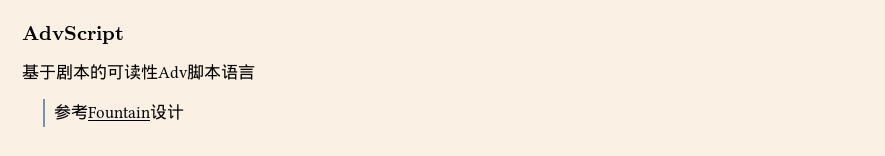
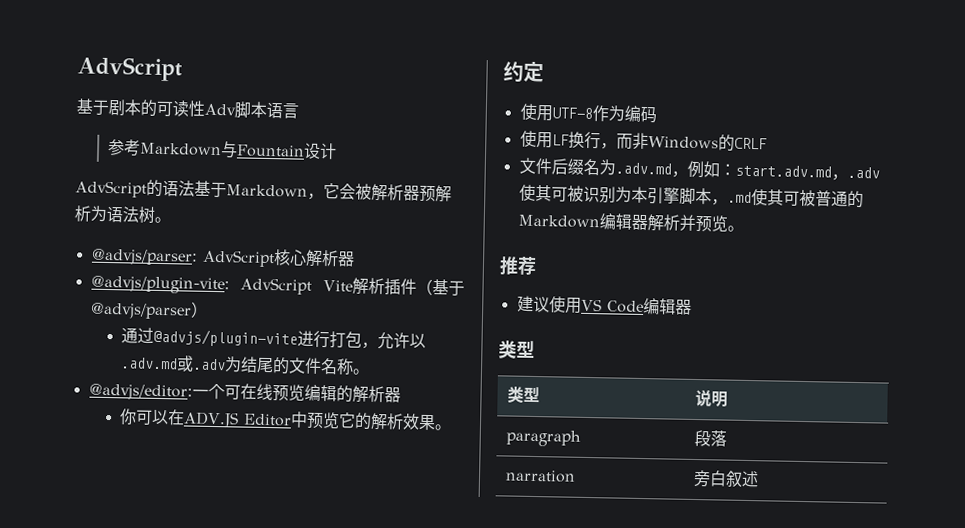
- 参考Fountain设计
+ 参考Markdown与Fountain设计
+ AdvScript的语法基于Markdown，它会被解析器预解析为语法树。
+ @advjs/parser: AdvScript核心解析器
+ @advjs/plugin-vite: AdvScript Vite解析插件（基于@advjs/parser）
+ 通过@advjs/plugin-vite进行打包，允许以.adv.md或.adv为结尾的文件名称。
+ @advjs/editor:一个可在线预览编辑的解析器
+ 你可以在ADV.JS Editor中预览它的解析效果。
+ 约定
+ 使用UTF-8作为编码
+ 使用LF换行，而非Windows的CRLF
+ 文件后缀名为.adv.md，例如：start.adv.md，.adv使其可被识别为本引擎脚本，.md使其可被普通的Markdown编辑器解析并预览。
+ 推荐
+ 建议使用VS Code编辑器
+ 类型
+ 类型 | 说明
+ paragraph | 段落
+ narration | 旁白叙述

